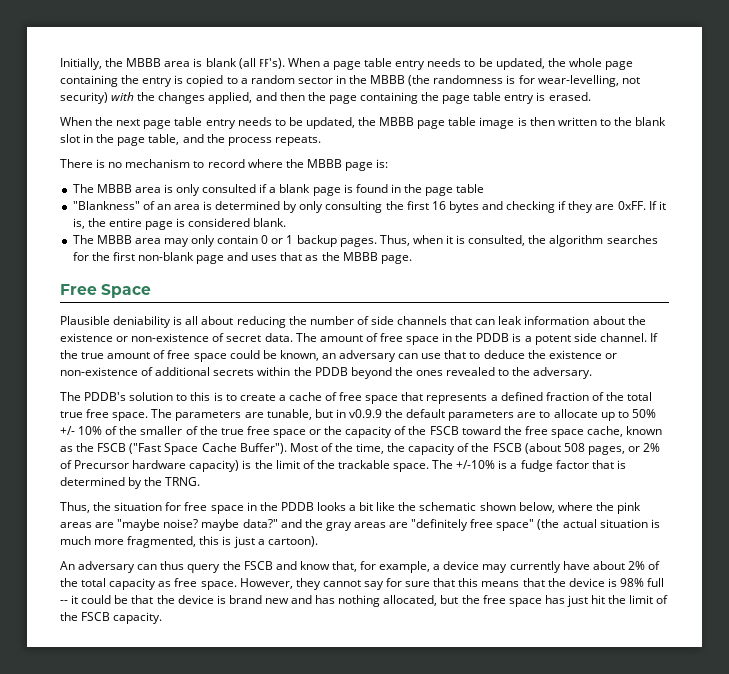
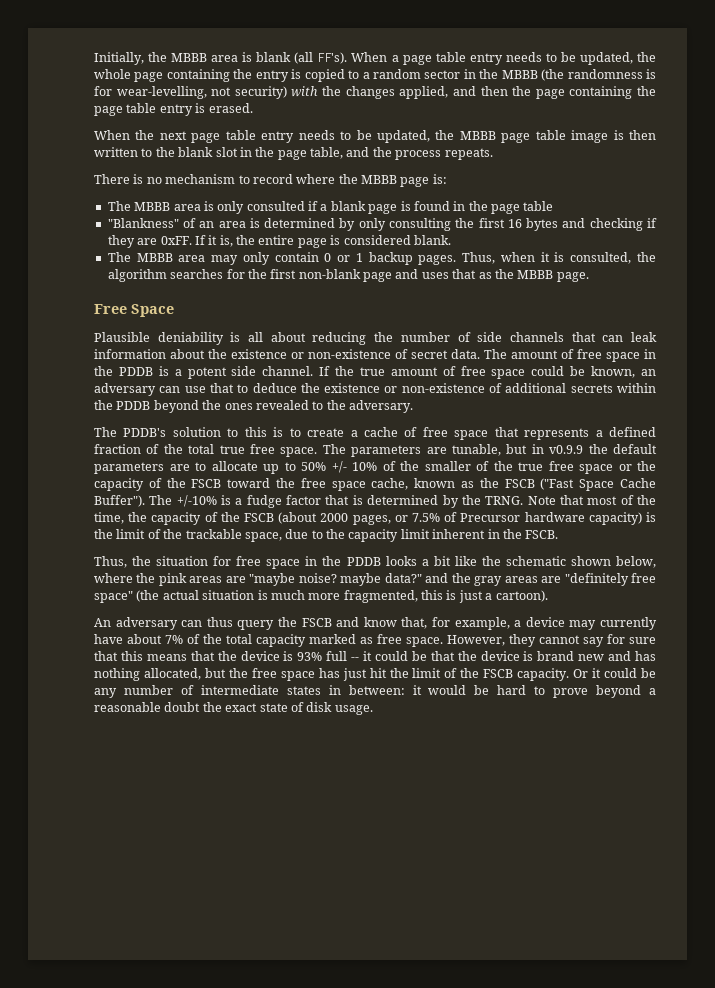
- Most of the time, the capacity of the FSCB (about 508 pages, or 2% of Precursor hardware capacity) is the limit of the trackable space.
+ Note that most of the time, the capacity of the FSCB (about 2000 pages, or 7.5% of Precursor hardware capacity) is the limit of the trackable space, due to the capacity limit inherent in the FSCB.
- An adversary can thus query the FSCB and know that, for example, a device may currently have about 2% of the total capacity as free space.
+ An adversary can thus query the FSCB and know that, for example, a device may currently have about 7% of the total capacity marked as free space.
- However, they cannot say for sure that this means that the device is 98% full -- it could be that the device is brand new and has nothing allocated, but the free space has just hit the limit of the FSCB capacity.
+ However, they cannot say for sure that this means that the device is 93% full -- it could be that the device is brand new and has nothing allocated, but the free space has just hit the limit of the FSCB capacity.
+ Or it could be any number of intermediate states in between: it would be hard to prove beyond a reasonable doubt the exact state of disk usage.

